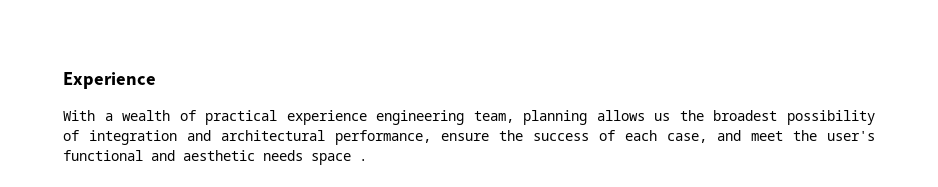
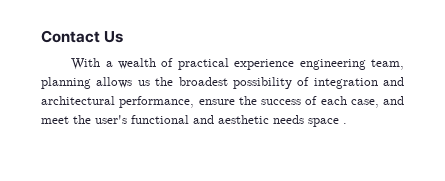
- Experience
+ Contact Us

